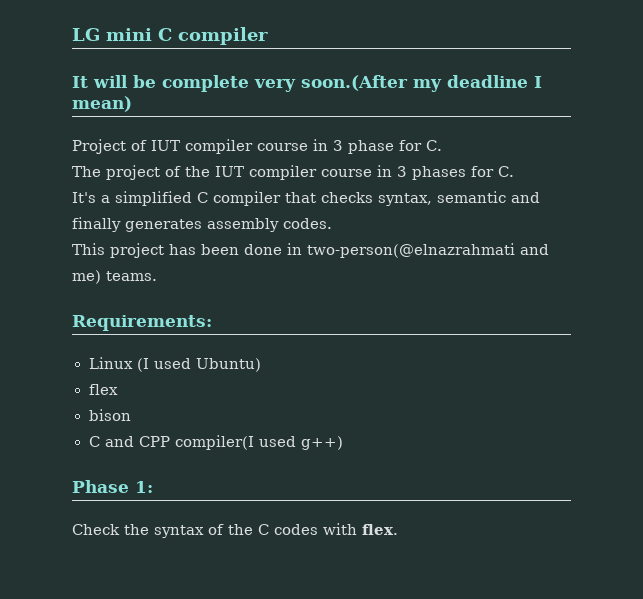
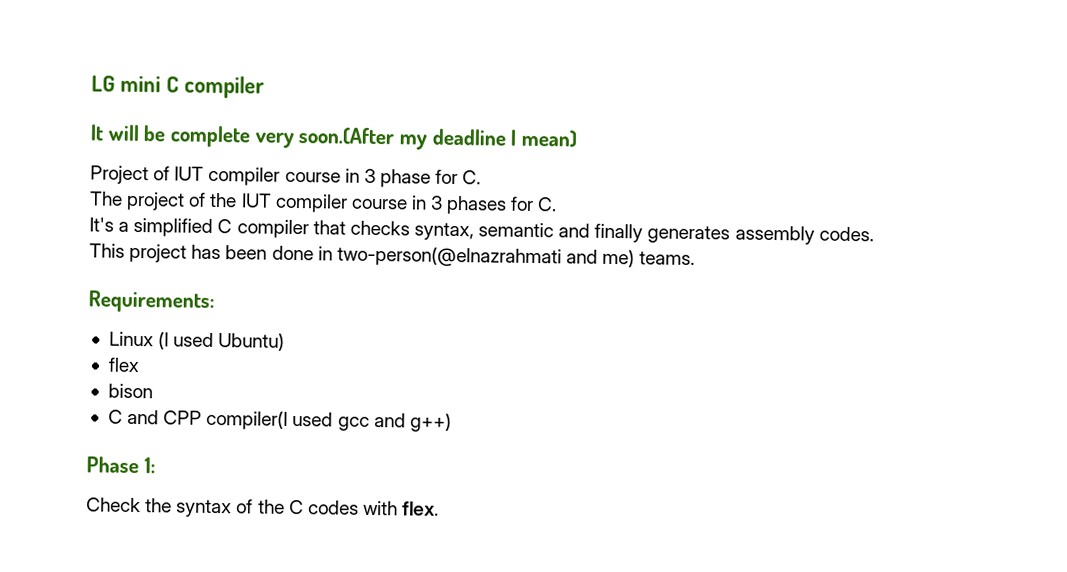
- C and CPP compiler(I used g++)
+ C and CPP compiler(I used gcc and g++)

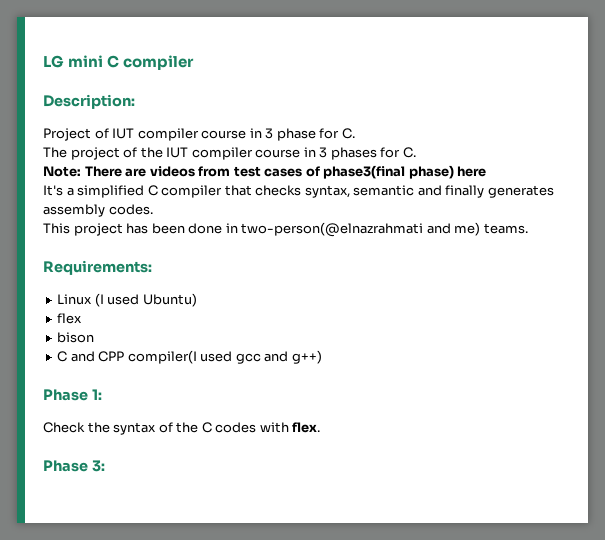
- It will be complete very soon.(After my deadline I mean)
+ Description:
+ Note: There are videos from test cases of phase3(final phase) here
+ Phase 3:

